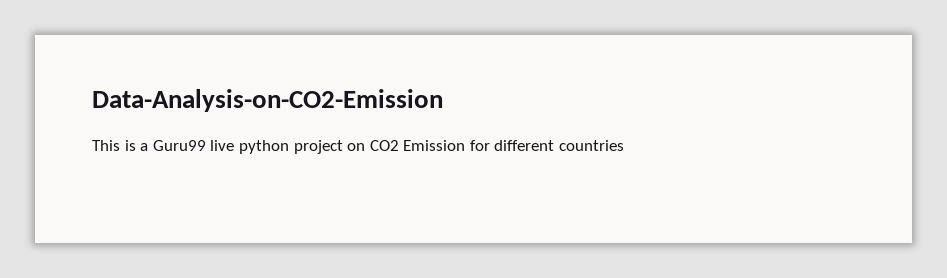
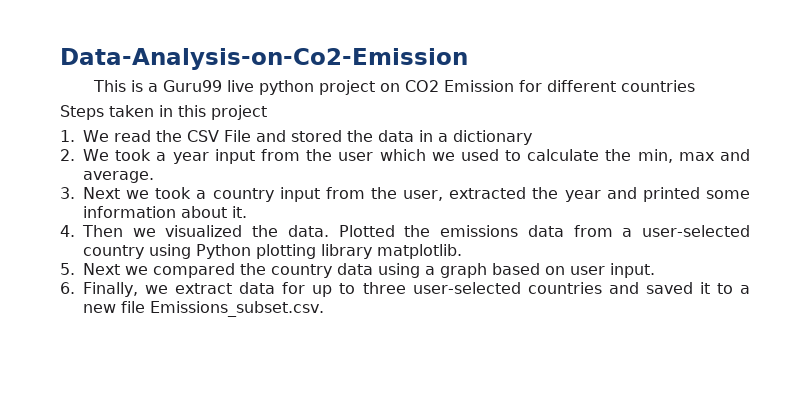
- Data-Analysis-on-CO2-Emission
+ Data-Analysis-on-Co2-Emission
+ Steps taken in this project
+ 1. We read the CSV File and stored the data in a dictionary
+ 2. We took a year input from the user which we used to calculate the min, max and average.
+ 3. Next we took a country input from the user, extracted the year and printed some information about it.
+ 4. Then we visualized the data. Plotted the emissions data from a user-selected country using Python plotting library matplotlib.
+ 5. Next we compared the country data using a graph based on user input.
+ 6. Finally, we extract data for up to three user-selected countries and saved it to a new file Emissions_subset.csv.

